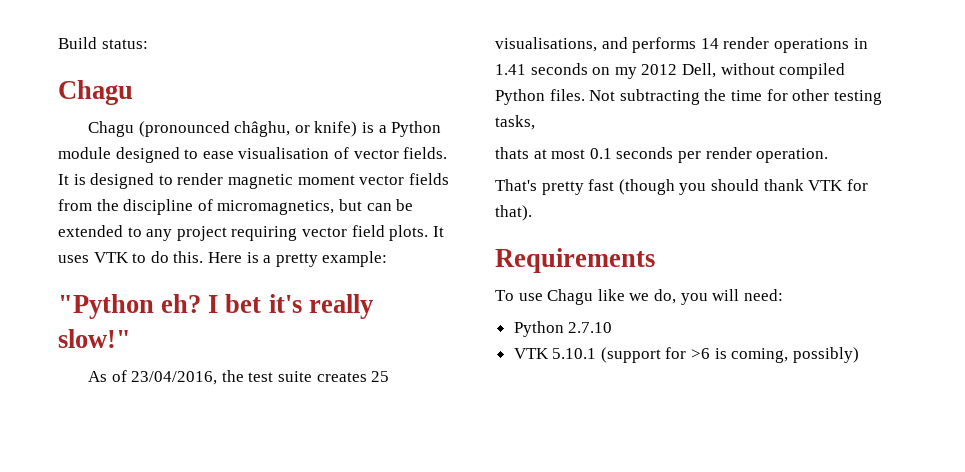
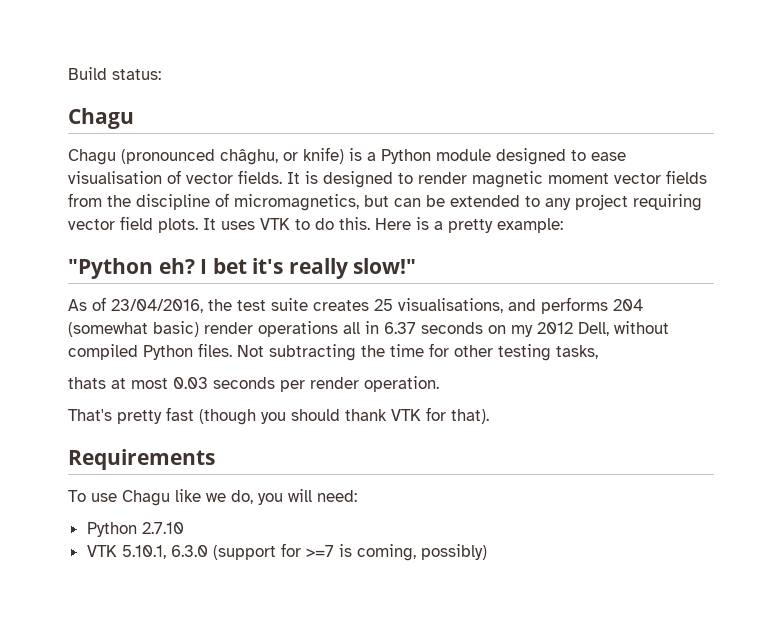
- As of 23/04/2016, the test suite creates 25 visualisations, and performs 14 render operations in 1.41 seconds on my 2012 Dell, without compiled Python files.
+ As of 23/04/2016, the test suite creates 25 visualisations, and performs 204 (somewhat basic) render operations all in 6.37 seconds on my 2012 Dell, without compiled Python files.
- thats at most 0.1 seconds per render operation.
+ thats at most 0.03 seconds per render operation.
- VTK 5.10.1 (support for >6 is coming, possibly)
+ VTK 5.10.1, 6.3.0 (support for >=7 is coming, possibly)

